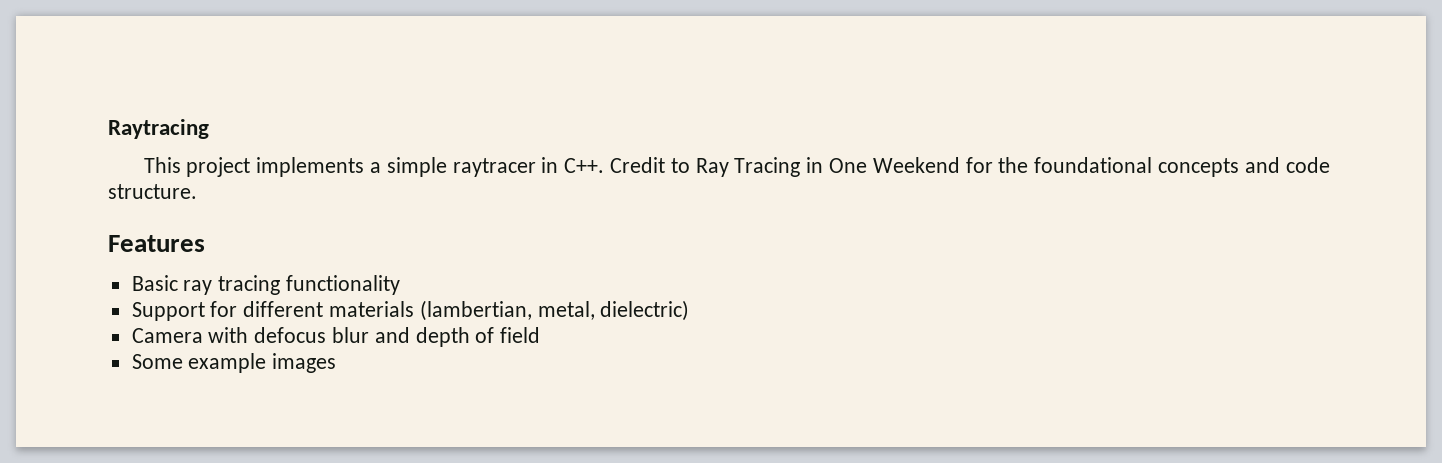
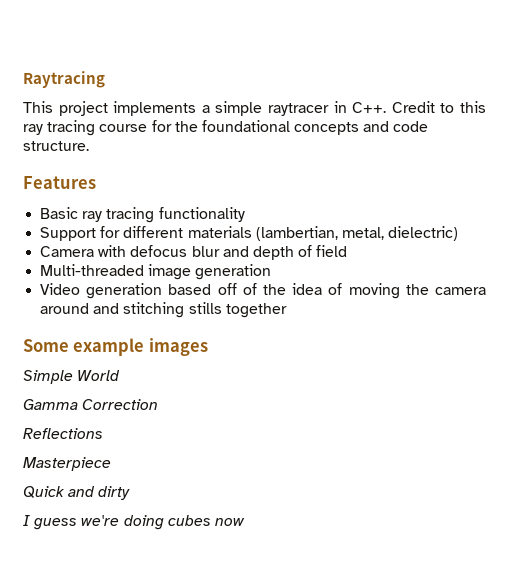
- This project implements a simple raytracer in C++. Credit to Ray Tracing in One Weekend for the foundational concepts and code structure.
+ This project implements a simple raytracer in C++. Credit to this ray tracing course for the foundational concepts and code structure.
+ Multi-threaded image generation
+ Video generation based off of the idea of moving the camera around and stitching stills together
  Some example images
+ Simple World
+ Gamma Correction
+ Reflections
+ Masterpiece
+ Quick and dirty
+ I guess we're doing cubes now

